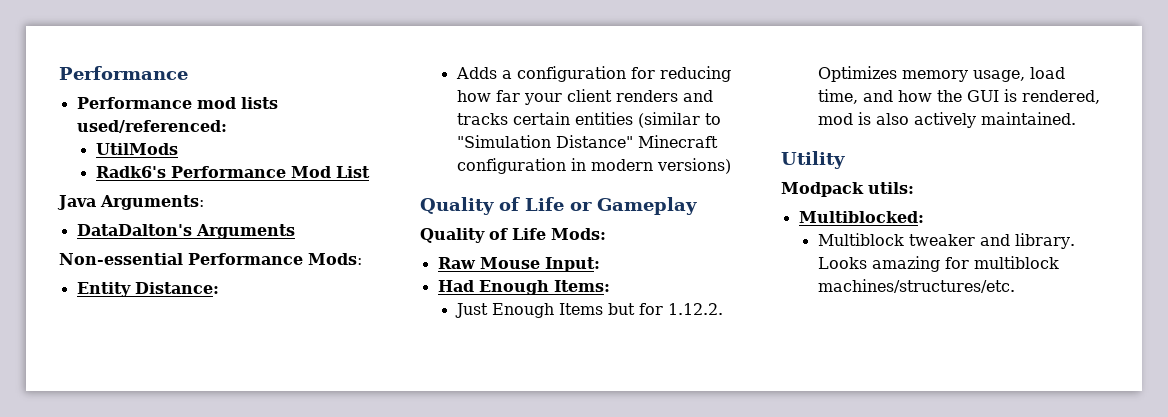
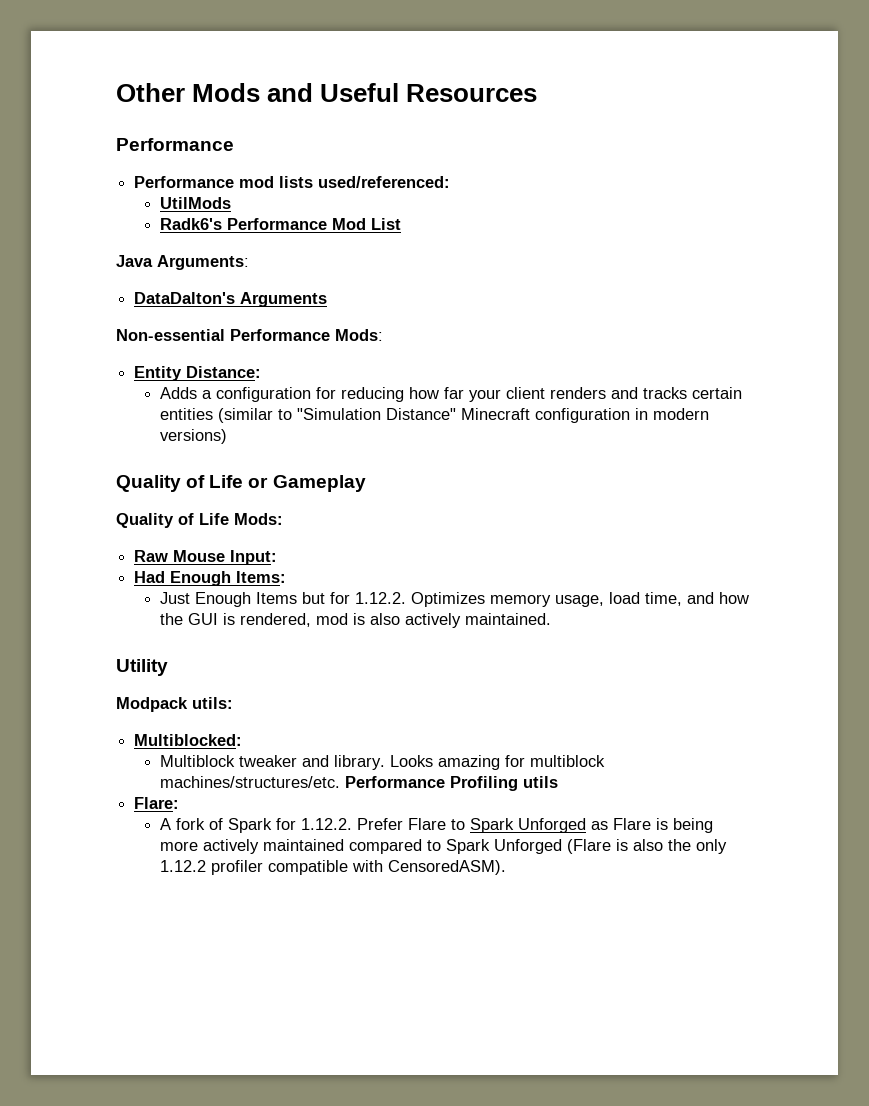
+ Other Mods and Useful Resources
+ Performance Profiling utils
+ Flare:
+ A fork of Spark for 1.12.2. Prefer Flare to Spark Unforged as Flare is being more actively maintained compared to Spark Unforged (Flare is also the only 1.12.2 profiler compatible with CensoredASM).

